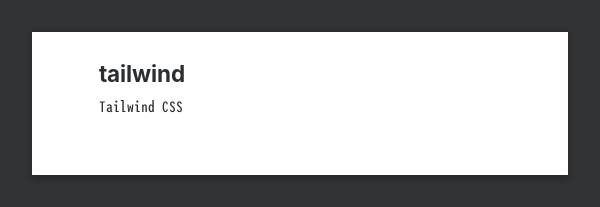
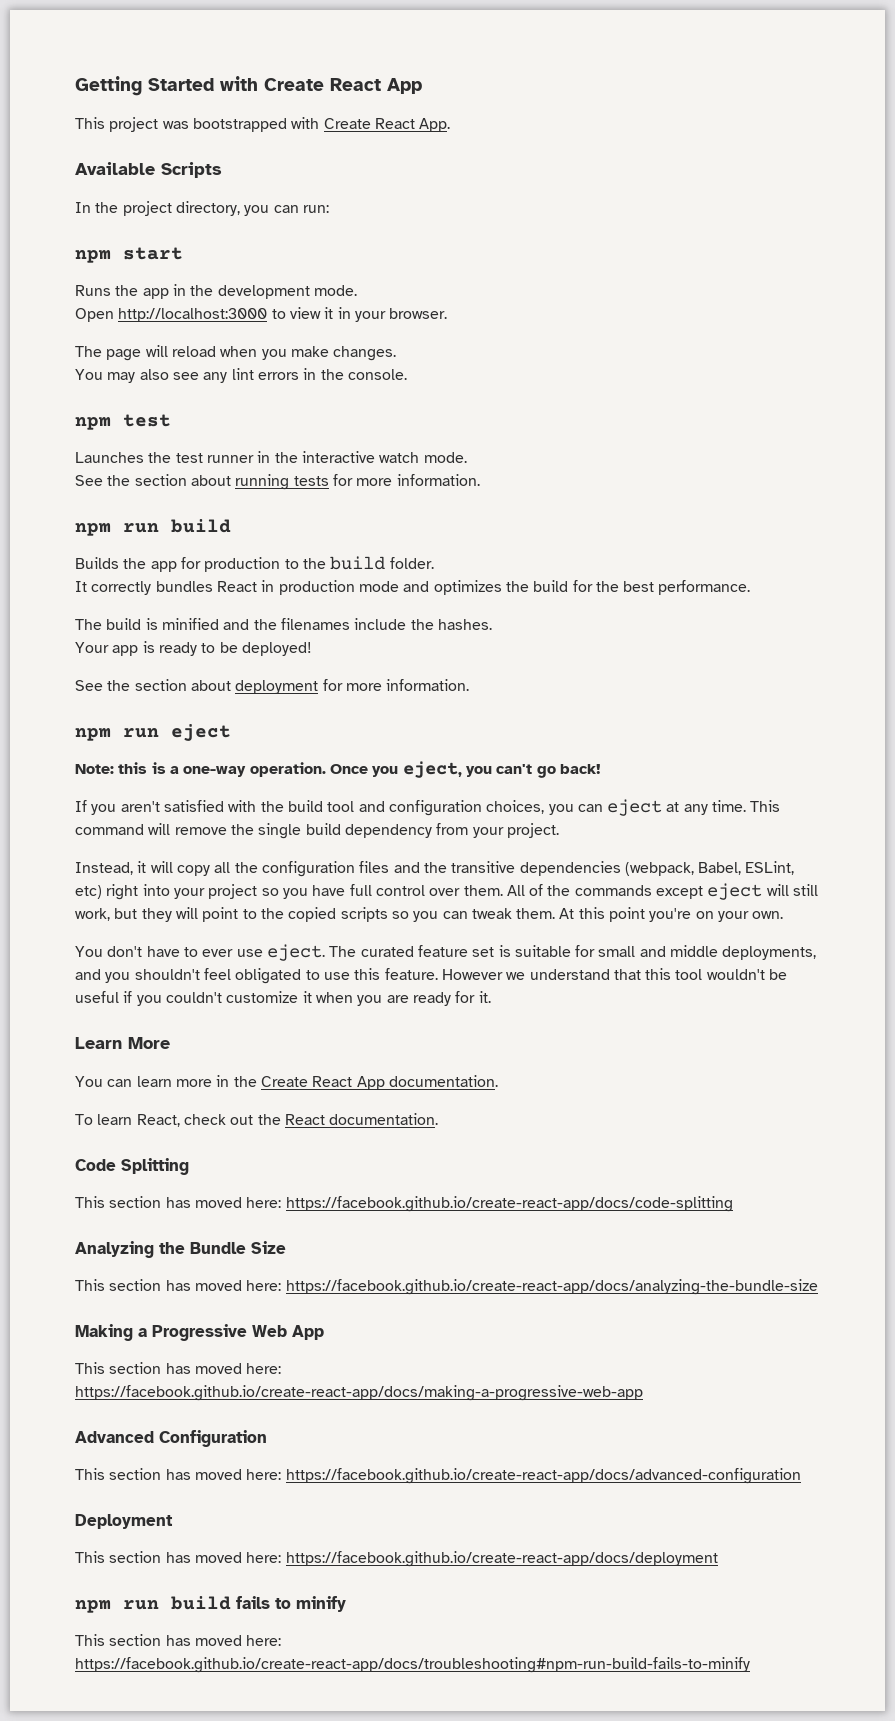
- tailwind
- Tailwind CSS
+ Getting Started with Create React App
+ This project was bootstrapped with Create React App.
+ Available Scripts
+ In the project directory, you can run:
+ npm start
+ Runs the app in the development mode.
+ Open http://localhost:3000 to view it in your browser.
+ The page will reload when you make changes.
+ You may also see any lint errors in the console.
+ npm test
+ Launches the test runner in the interactive watch mode.
+ See the section about running tests for more information.
+ npm run build
+ Builds the app for production to the build folder.
+ It correctly bundles React in production mode and optimizes the build for the best performance.
+ The build is minified and the filenames include the hashes.
+ Your app is ready to be deployed!
+ See the section about deployment for more information.
+ npm run eject
+ Note: this is a one-way operation. Once you eject, you can't go back!
+ If you aren't satisfied with the build tool and configuration choices, you can eject at any time. This command will remove the single build dependency from your project.
+ Instead, it will copy all the configuration files and the transitive dependencies (webpack, Babel, ESLint, etc) right into your project so you have full control over them. All of the commands except eject will still work, but they will point to the copied scripts so you can tweak them. At this point you're on your own.
+ You don't have to ever use eject. The curated feature set is suitable for small and middle deployments, and you shouldn't feel obligated to use this feature. However we understand that this tool wouldn't be useful if you couldn't customize it when you are ready for it.
+ Learn More
+ You can learn more in the Create React App documentation.
+ To learn React, check out the React documentation.
+ Code Splitting
+ This section has moved here: https://facebook.github.io/create-react-app/docs/code-splitting
+ Analyzing the Bundle Size
+ This section has moved here: https://facebook.github.io/create-react-app/docs/analyzing-the-bundle-size
+ Making a Progressive Web App
+ This section has moved here: https://facebook.github.io/create-react-app/docs/making-a-progressive-web-app
+ Advanced Configuration
+ This section has moved here: https://facebook.github.io/create-react-app/docs/advanced-configuration
+ Deployment
+ This section has moved here: https://facebook.github.io/create-react-app/docs/deployment
+ npm run build fails to minify
+ This section has moved here: https://facebook.github.io/create-react-app/docs/troubleshooting#npm-run-build-fails-to-minify

